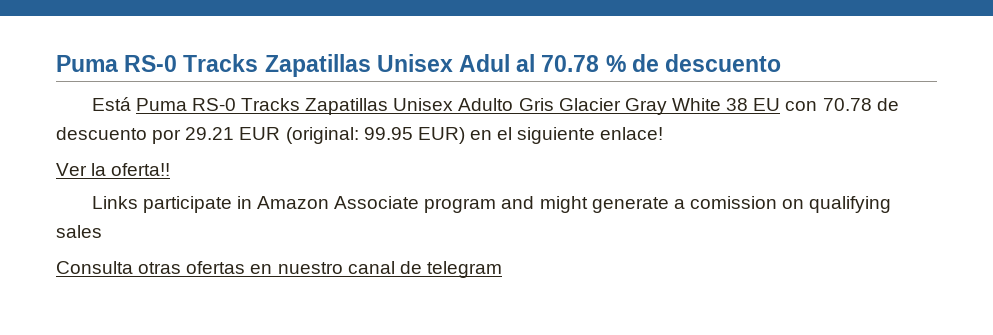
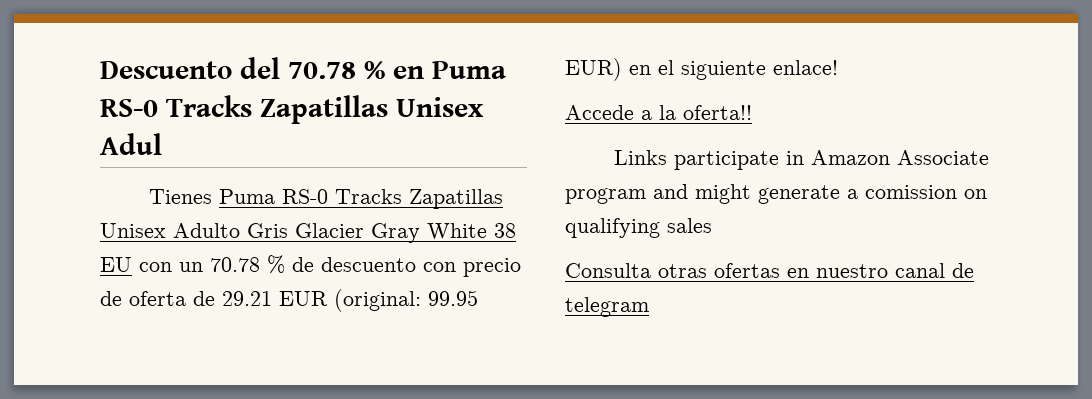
- Puma RS-0 Tracks Zapatillas Unisex Adul al 70.78 % de descuento
- Está Puma RS-0 Tracks Zapatillas Unisex Adulto Gris Glacier Gray White 38 EU con 70.78 de descuento por 29.21 EUR (original: 99.95 EUR) en el siguiente enlace!
+ Descuento del 70.78 % en Puma RS-0 Tracks Zapatillas Unisex Adul
+ Tienes Puma RS-0 Tracks Zapatillas Unisex Adulto Gris Glacier Gray White 38 EU con un 70.78 % de descuento con precio de oferta de 29.21 EUR (original: 99.95 EUR) en el siguiente enlace!
- Ver la oferta!!
+ Accede a la oferta!!

